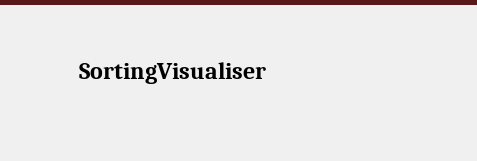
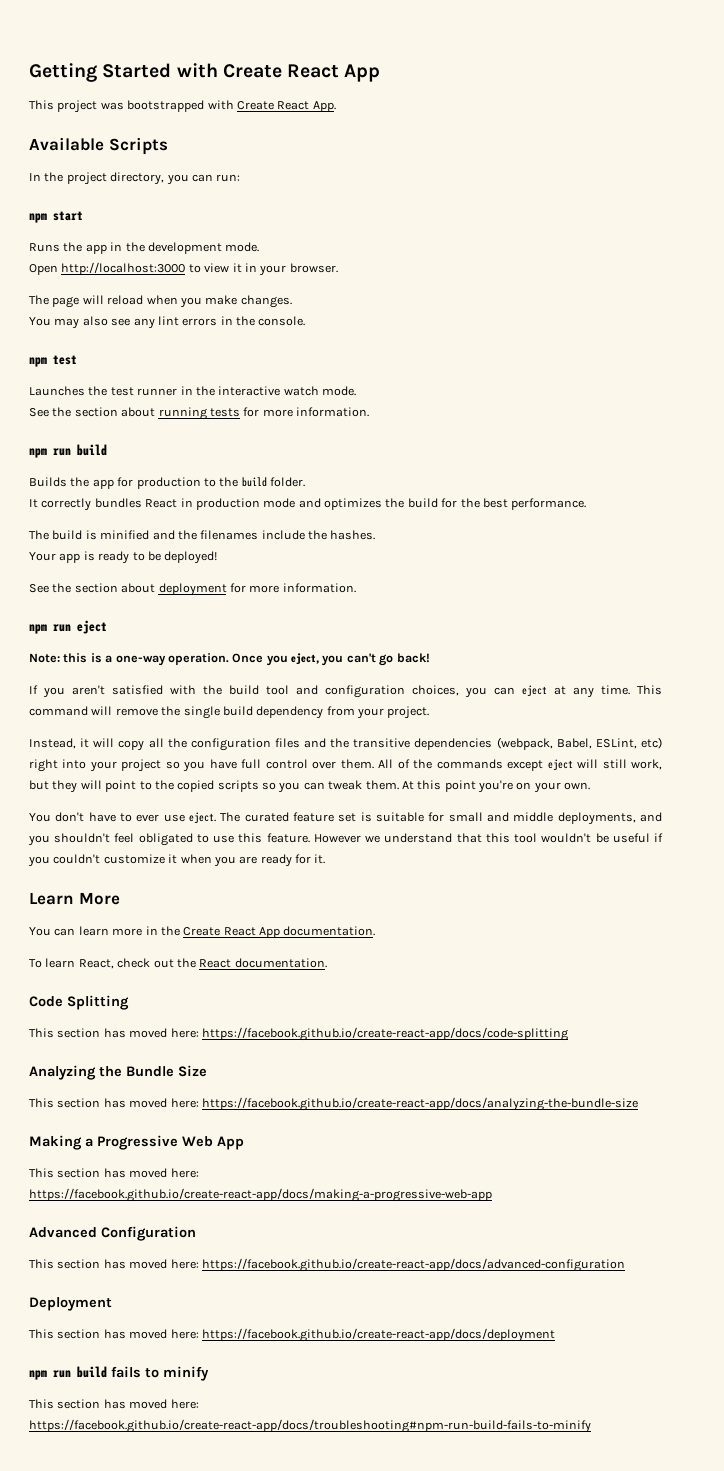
- SortingVisualiser
+ Getting Started with Create React App
+ This project was bootstrapped with Create React App.
+ Available Scripts
+ In the project directory, you can run:
+ npm start
+ Runs the app in the development mode.
+ Open http://localhost:3000 to view it in your browser.
+ The page will reload when you make changes.
+ You may also see any lint errors in the console.
+ npm test
+ Launches the test runner in the interactive watch mode.
+ See the section about running tests for more information.
+ npm run build
+ Builds the app for production to the build folder.
+ It correctly bundles React in production mode and optimizes the build for the best performance.
+ The build is minified and the filenames include the hashes.
+ Your app is ready to be deployed!
+ See the section about deployment for more information.
+ npm run eject
+ Note: this is a one-way operation. Once you eject, you can't go back!
+ If you aren't satisfied with the build tool and configuration choices, you can eject at any time. This command will remove the single build dependency from your project.
+ Instead, it will copy all the configuration files and the transitive dependencies (webpack, Babel, ESLint, etc) right into your project so you have full control over them. All of the commands except eject will still work, but they will point to the copied scripts so you can tweak them. At this point you're on your own.
+ You don't have to ever use eject. The curated feature set is suitable for small and middle deployments, and you shouldn't feel obligated to use this feature. However we understand that this tool wouldn't be useful if you couldn't customize it when you are ready for it.
+ Learn More
+ You can learn more in the Create React App documentation.
+ To learn React, check out the React documentation.
+ Code Splitting
+ This section has moved here: https://facebook.github.io/create-react-app/docs/code-splitting
+ Analyzing the Bundle Size
+ This section has moved here: https://facebook.github.io/create-react-app/docs/analyzing-the-bundle-size
+ Making a Progressive Web App
+ This section has moved here: https://facebook.github.io/create-react-app/docs/making-a-progressive-web-app
+ Advanced Configuration
+ This section has moved here: https://facebook.github.io/create-react-app/docs/advanced-configuration
+ Deployment
+ This section has moved here: https://facebook.github.io/create-react-app/docs/deployment
+ npm run build fails to minify
+ This section has moved here: https://facebook.github.io/create-react-app/docs/troubleshooting#npm-run-build-fails-to-minify

